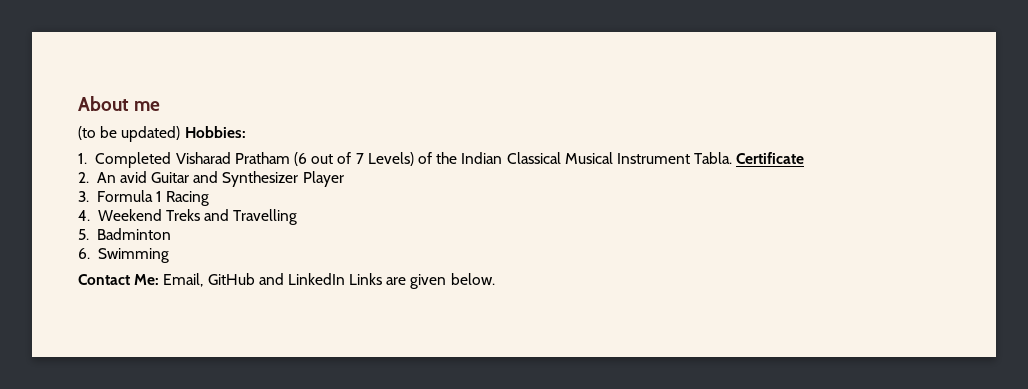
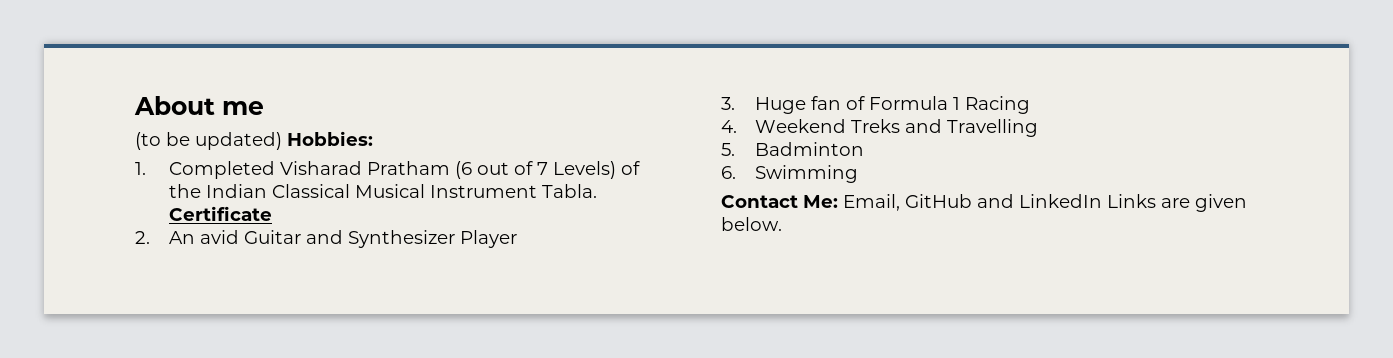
- 3. Formula 1 Racing
+ 3. Huge fan of Formula 1 Racing

